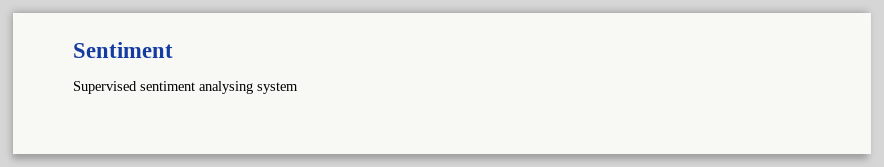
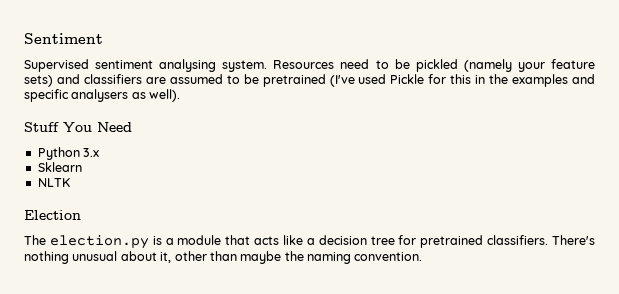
- Supervised sentiment analysing system
+ Supervised sentiment analysing system. Resources need to be pickled (namely your feature sets) and classifiers are assumed to be pretrained (I've used Pickle for this in the examples and specific analysers as well).
+ Stuff You Need
+ Python 3.x
+ Sklearn
+ NLTK
+ Election
+ The election.py is a module that acts like a decision tree for pretrained classifiers. There's nothing unusual about it, other than maybe the naming convention.

